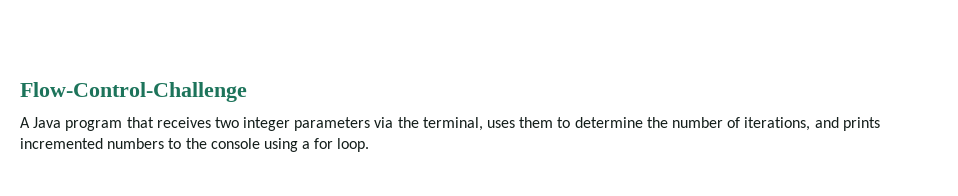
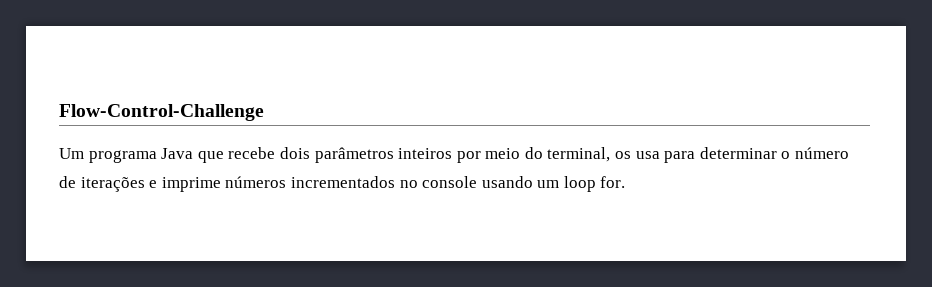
- A Java program that receives two integer parameters via the terminal, uses them to determine the number of iterations, and prints incremented numbers to the console using a for loop.
+ Um programa Java que recebe dois parâmetros inteiros por meio do terminal, os usa para determinar o número de iterações e imprime números incrementados no console usando um loop for.

